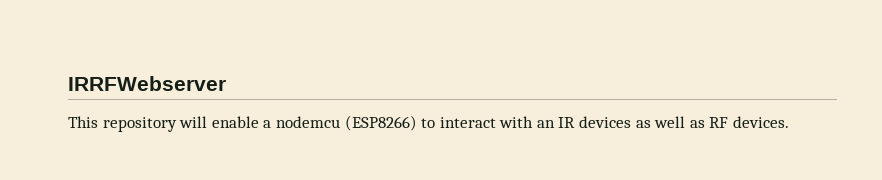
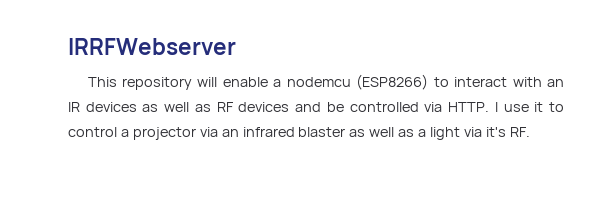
- This repository will enable a nodemcu (ESP8266) to interact with an IR devices as well as RF devices.
+ This repository will enable a nodemcu (ESP8266) to interact with an IR devices as well as RF devices and be controlled via HTTP. I use it to control a projector via an infrared blaster as well as a light via it's RF.

